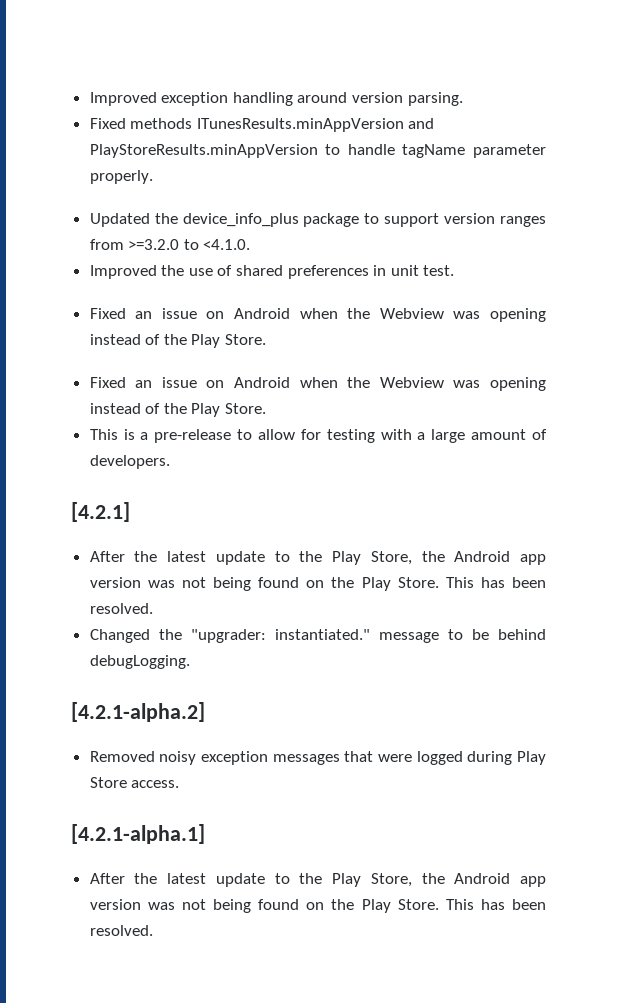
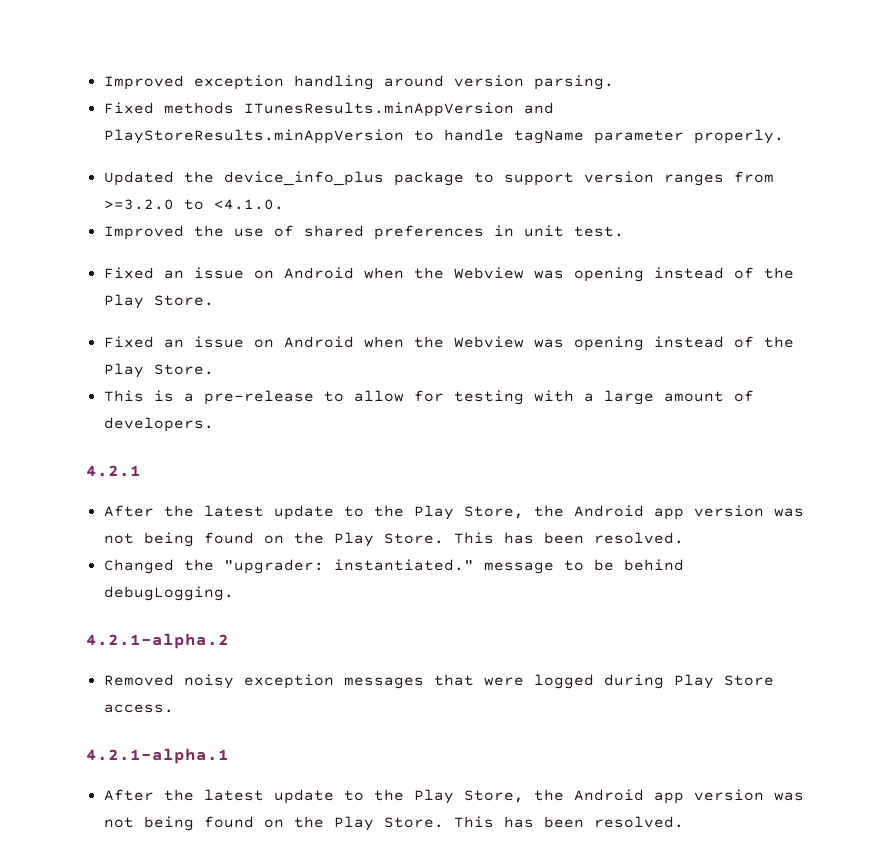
- [4.2.1]
+ 4.2.1
- [4.2.1-alpha.2]
+ 4.2.1-alpha.2
- [4.2.1-alpha.1]
+ 4.2.1-alpha.1

